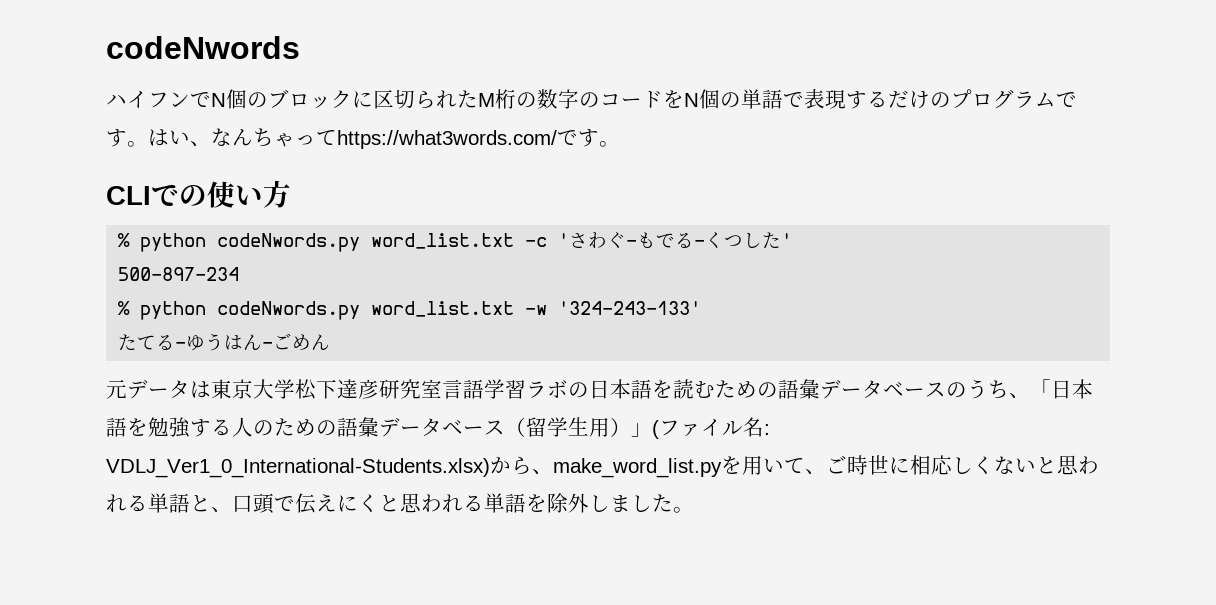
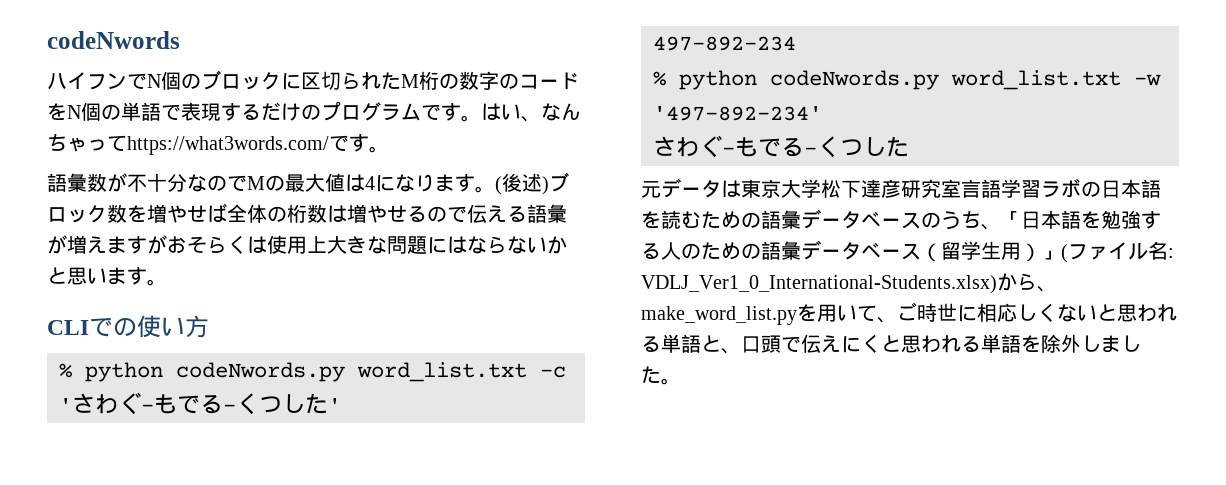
+ 語彙数が不十分なのでMの最大値は4になります。(後述)ブロック数を増やせば全体の桁数は増やせるので伝える語彙が増えますがおそらくは使用上大きな問題にはならないかと思います。
- 500-897-234
+ 497-892-234
- % python codeNwords.py word_list.txt -w '324-243-133'
- たてる-ゆうはん-ごめん
+ % python codeNwords.py word_list.txt -w '497-892-234'
+ さわぐ-もでる-くつした

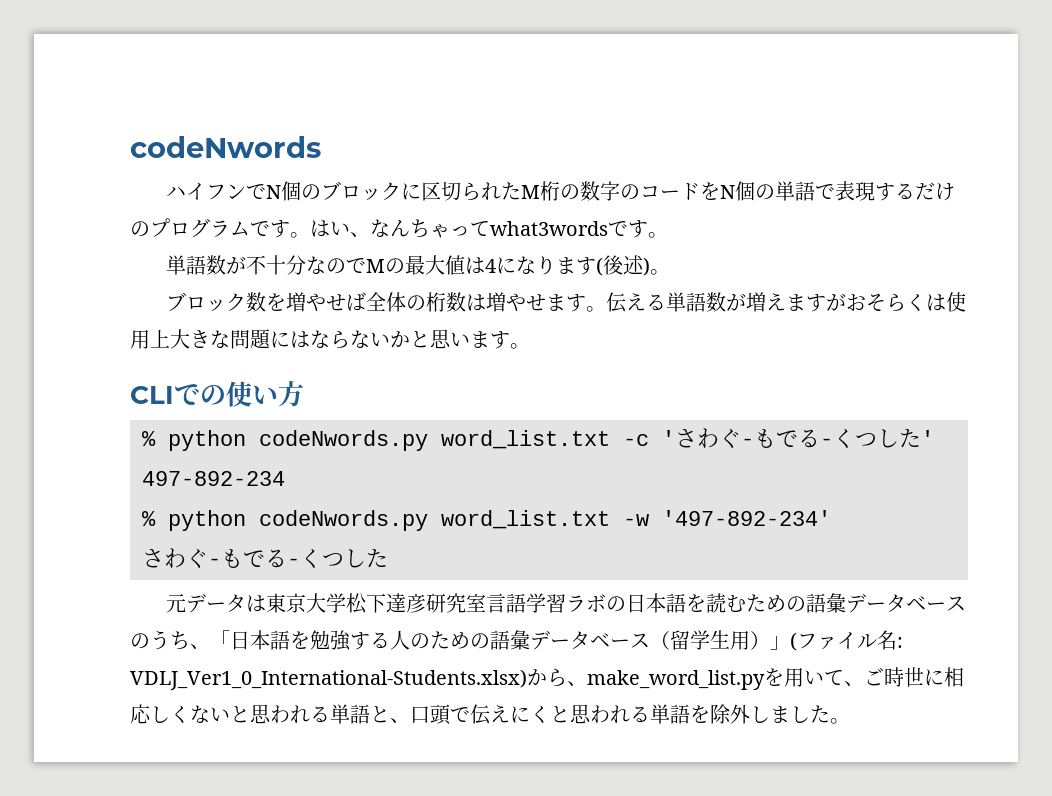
- はい、なんちゃってhttps://what3words.com/です。
+ はい、なんちゃってwhat3wordsです。
- 語彙数が不十分なのでMの最大値は4になります。(後述)ブロック数を増やせば全体の桁数は増やせるので伝える語彙が増えますがおそらくは使用上大きな問題にはならないかと思います。
+ 単語数が不十分なのでMの最大値は4になります(後述)。
+ ブロック数を増やせば全体の桁数は増やせます。伝える単語数が増えますがおそらくは使用上大きな問題にはならないかと思います。

